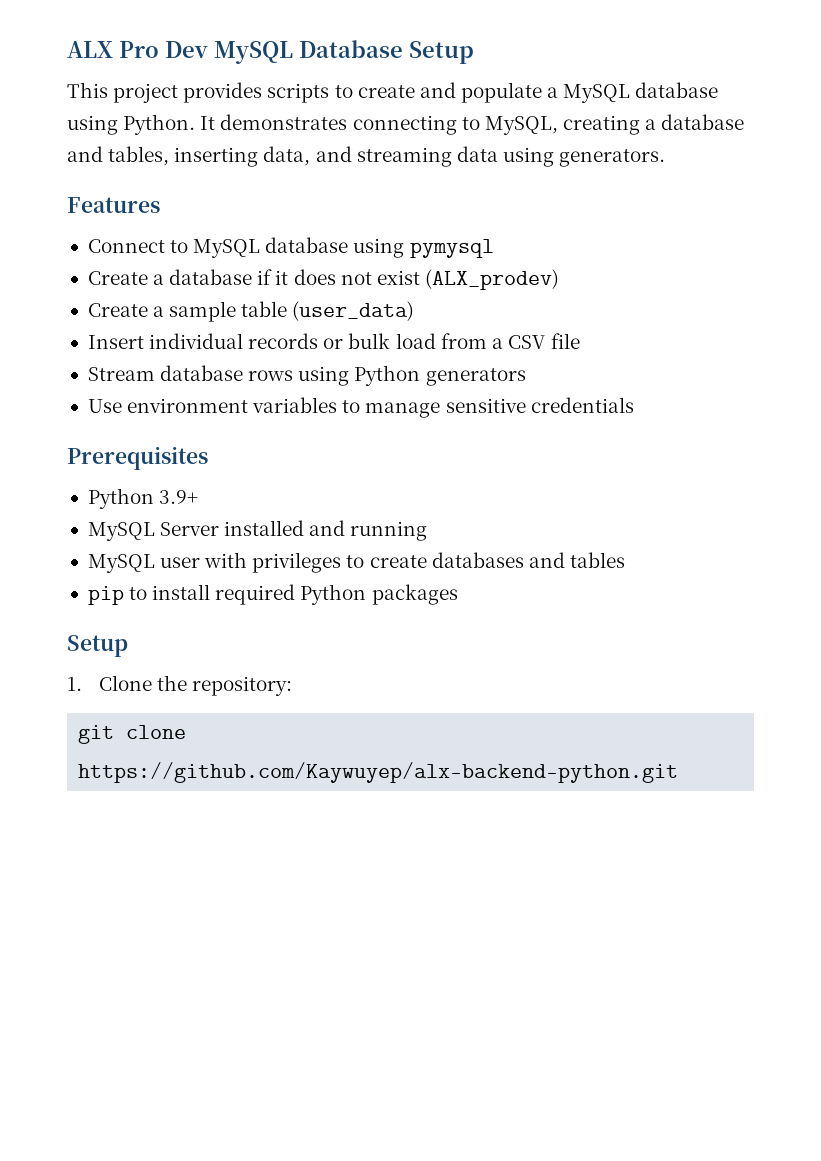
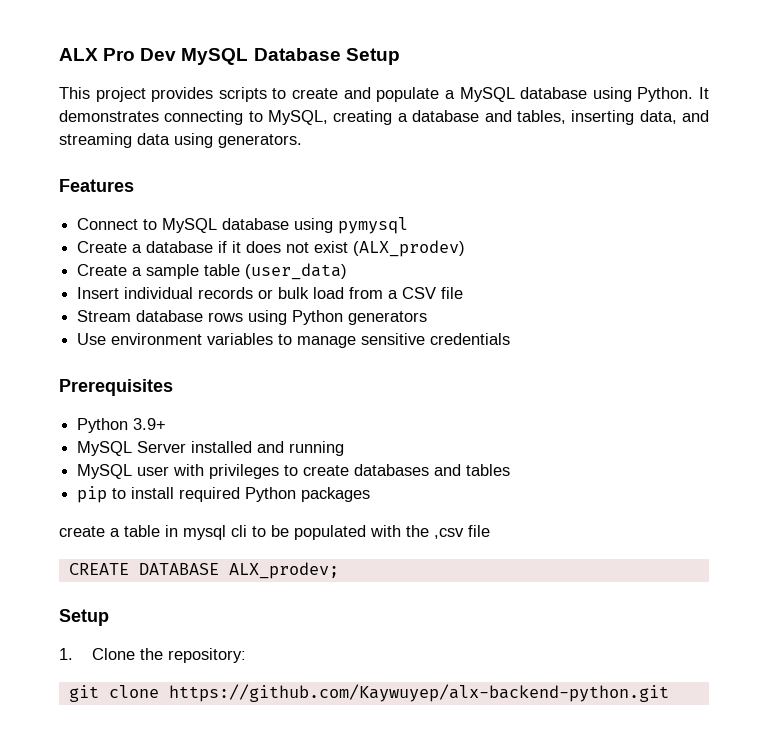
+ create a table in mysql cli to be populated with the ,csv file
+ CREATE DATABASE ALX_prodev;

